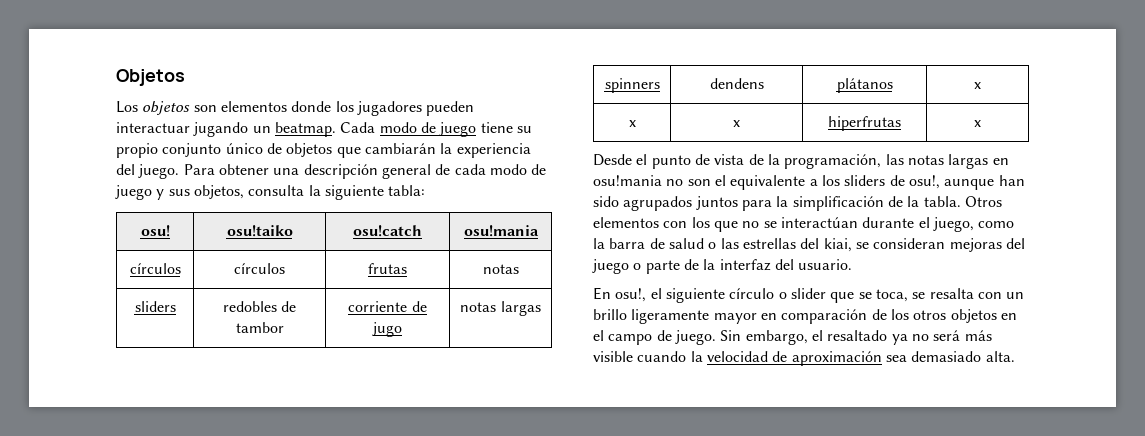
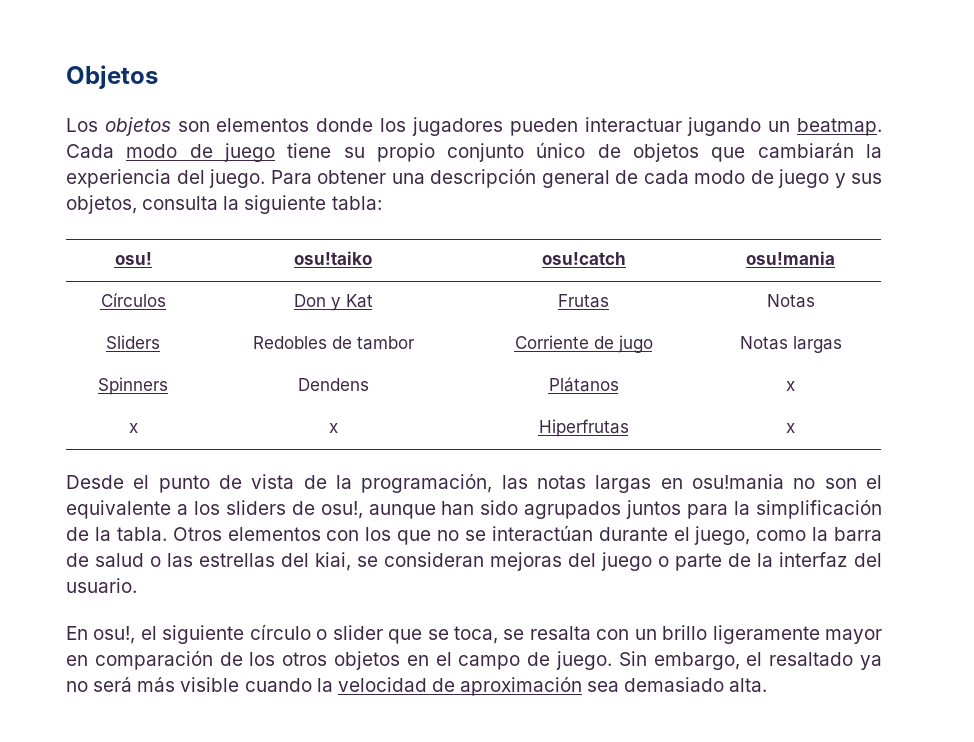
- círculos | círculos | frutas | notas
- sliders | redobles de tambor | corriente de jugo | notas largas
+ Círculos | Don y Kat | Frutas | Notas
+ Sliders | Redobles de tambor | Corriente de jugo | Notas largas
- spinners | dendens | plátanos | x
+ Spinners | Dendens | Plátanos | x
- x | x | hiperfrutas | x
+ x | x | Hiperfrutas | x

